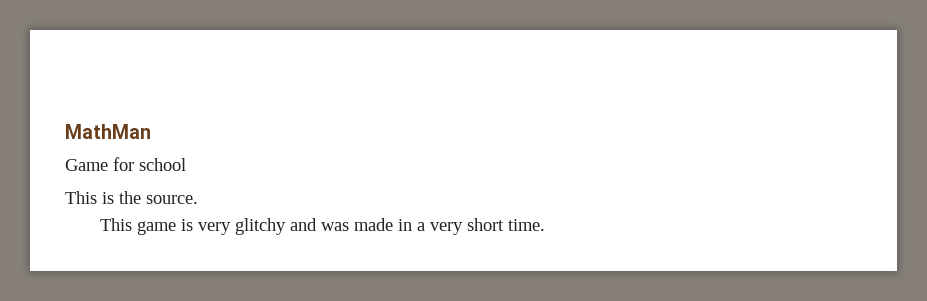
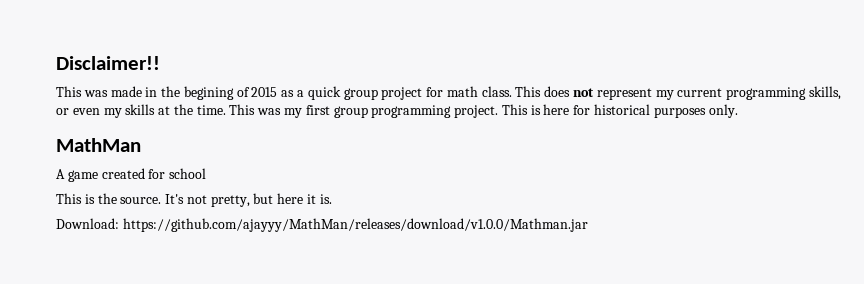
+ Disclaimer!!
+ This was made in the begining of 2015 as a quick group project for math class. This does not represent my current programming skills, or even my skills at the time. This was my first group programming project. This is here for historical purposes only.
  MathMan
- Game for school
+ A game created for school
- This is the source.
- This game is very glitchy and was made in a very short time.
+ This is the source. It's not pretty, but here it is.
+ Download: https://github.com/ajayyy/MathMan/releases/download/v1.0.0/Mathman.jar

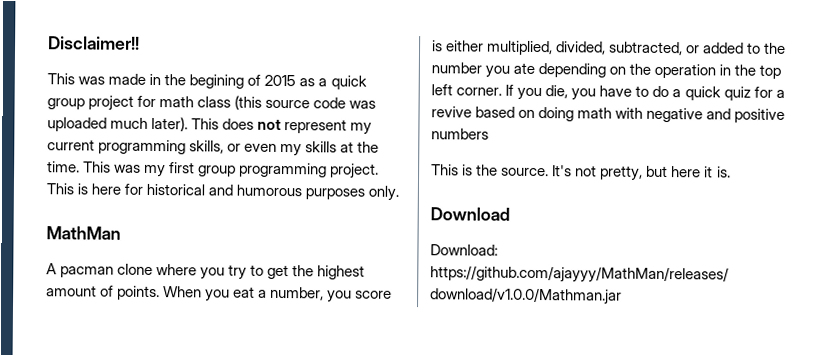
- This was made in the begining of 2015 as a quick group project for math class.
+ This was made in the begining of 2015 as a quick group project for math class (this source code was uploaded much later).
- This is here for historical purposes only.
+ This is here for historical and humorous purposes only.
- A game created for school
+ A pacman clone where you try to get the highest amount of points. When you eat a number, you score is either multiplied, divided, subtracted, or added to the number you ate depending on the operation in the top left corner. If you die, you have to do a quick quiz for a revive based on doing math with negative and positive numbers
+ Download

